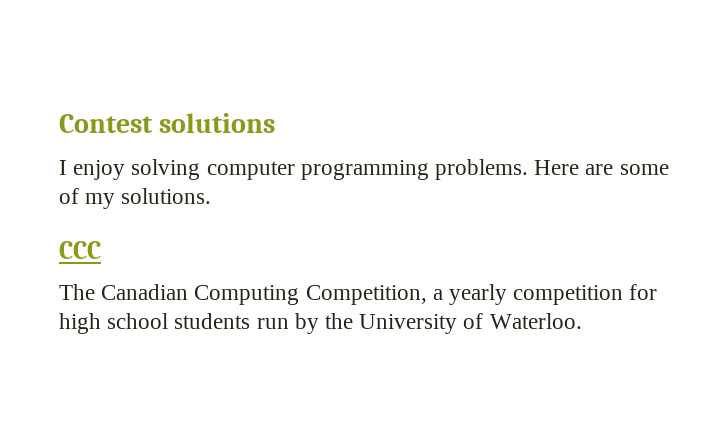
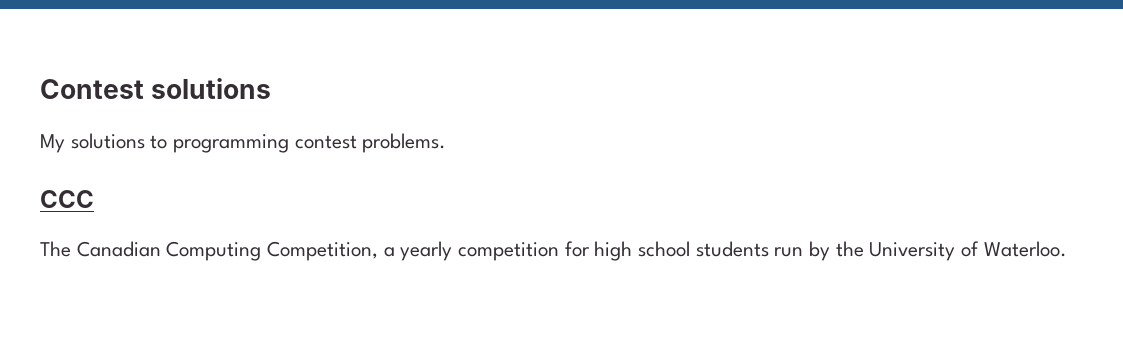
- I enjoy solving computer programming problems. Here are some of my solutions.
+ My solutions to programming contest problems.

